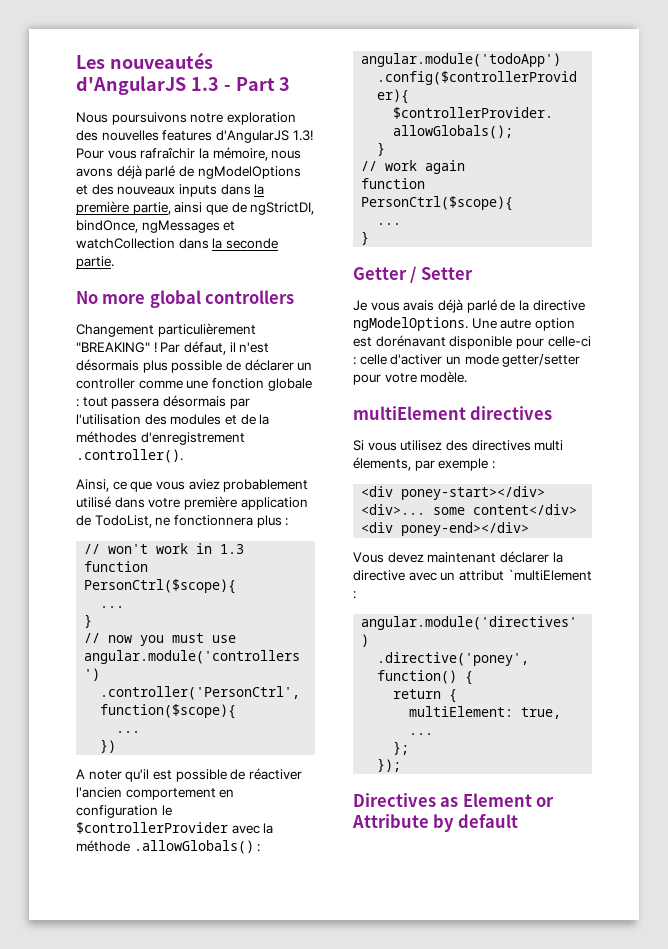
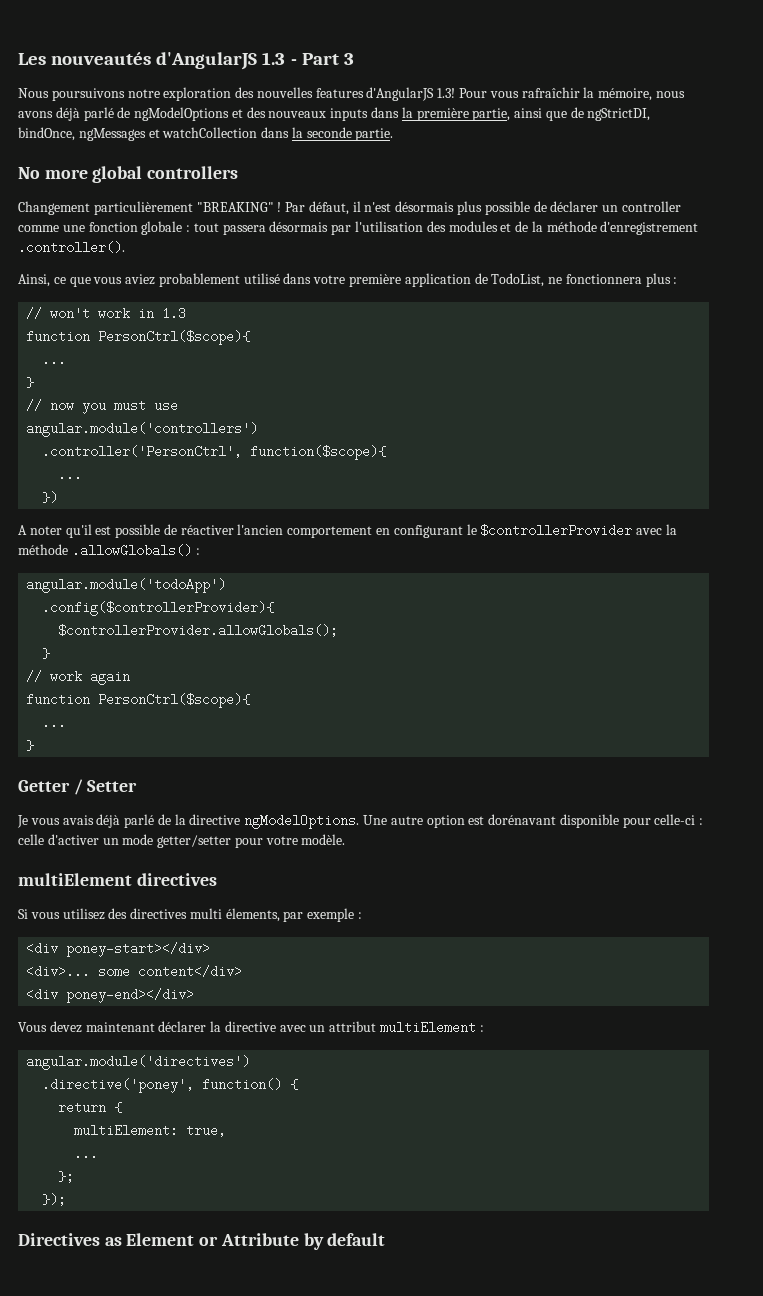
- Par défaut, il n'est désormais plus possible de déclarer un controller comme une fonction globale : tout passera désormais par l'utilisation des modules et de la méthodes d'enregistrement .controller().
+ Par défaut, il n'est désormais plus possible de déclarer un controller comme une fonction globale : tout passera désormais par l'utilisation des modules et de la méthode d'enregistrement .controller().
- A noter qu'il est possible de réactiver l'ancien comportement en configuration le $controllerProvider avec la méthode .allowGlobals() :
+ A noter qu'il est possible de réactiver l'ancien comportement en configurant le $controllerProvider avec la méthode .allowGlobals() :
- Vous devez maintenant déclarer la directive avec un attribut `multiElement :
+ Vous devez maintenant déclarer la directive avec un attribut multiElement :

